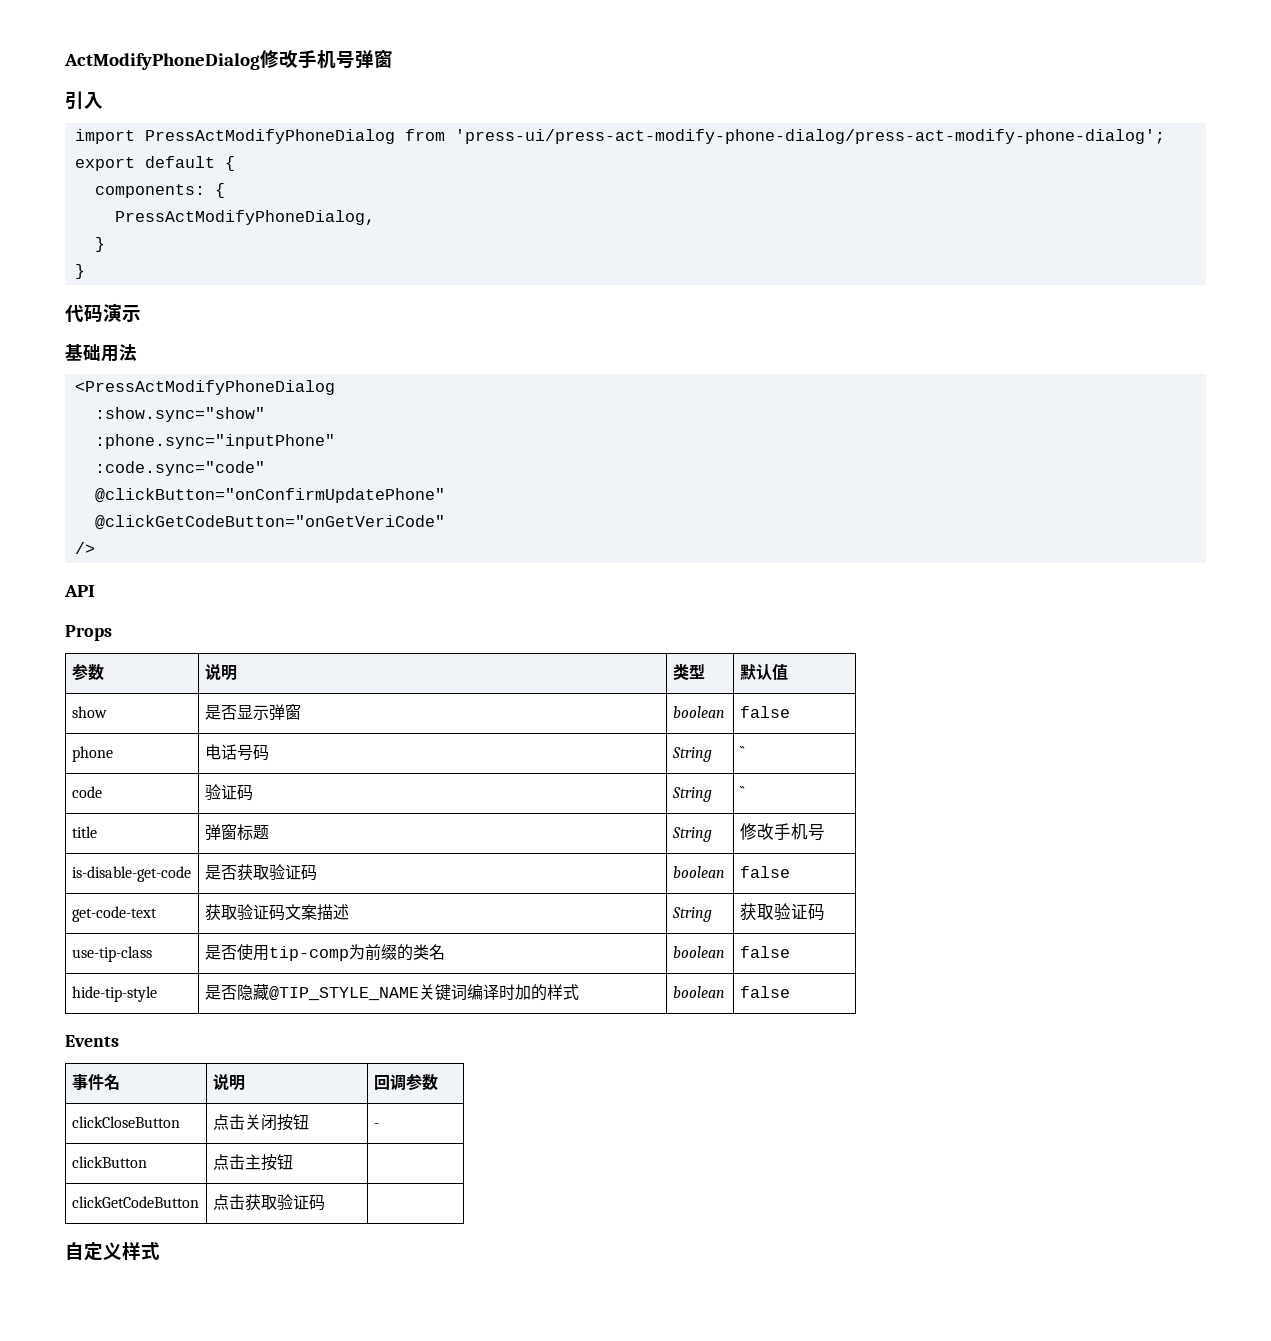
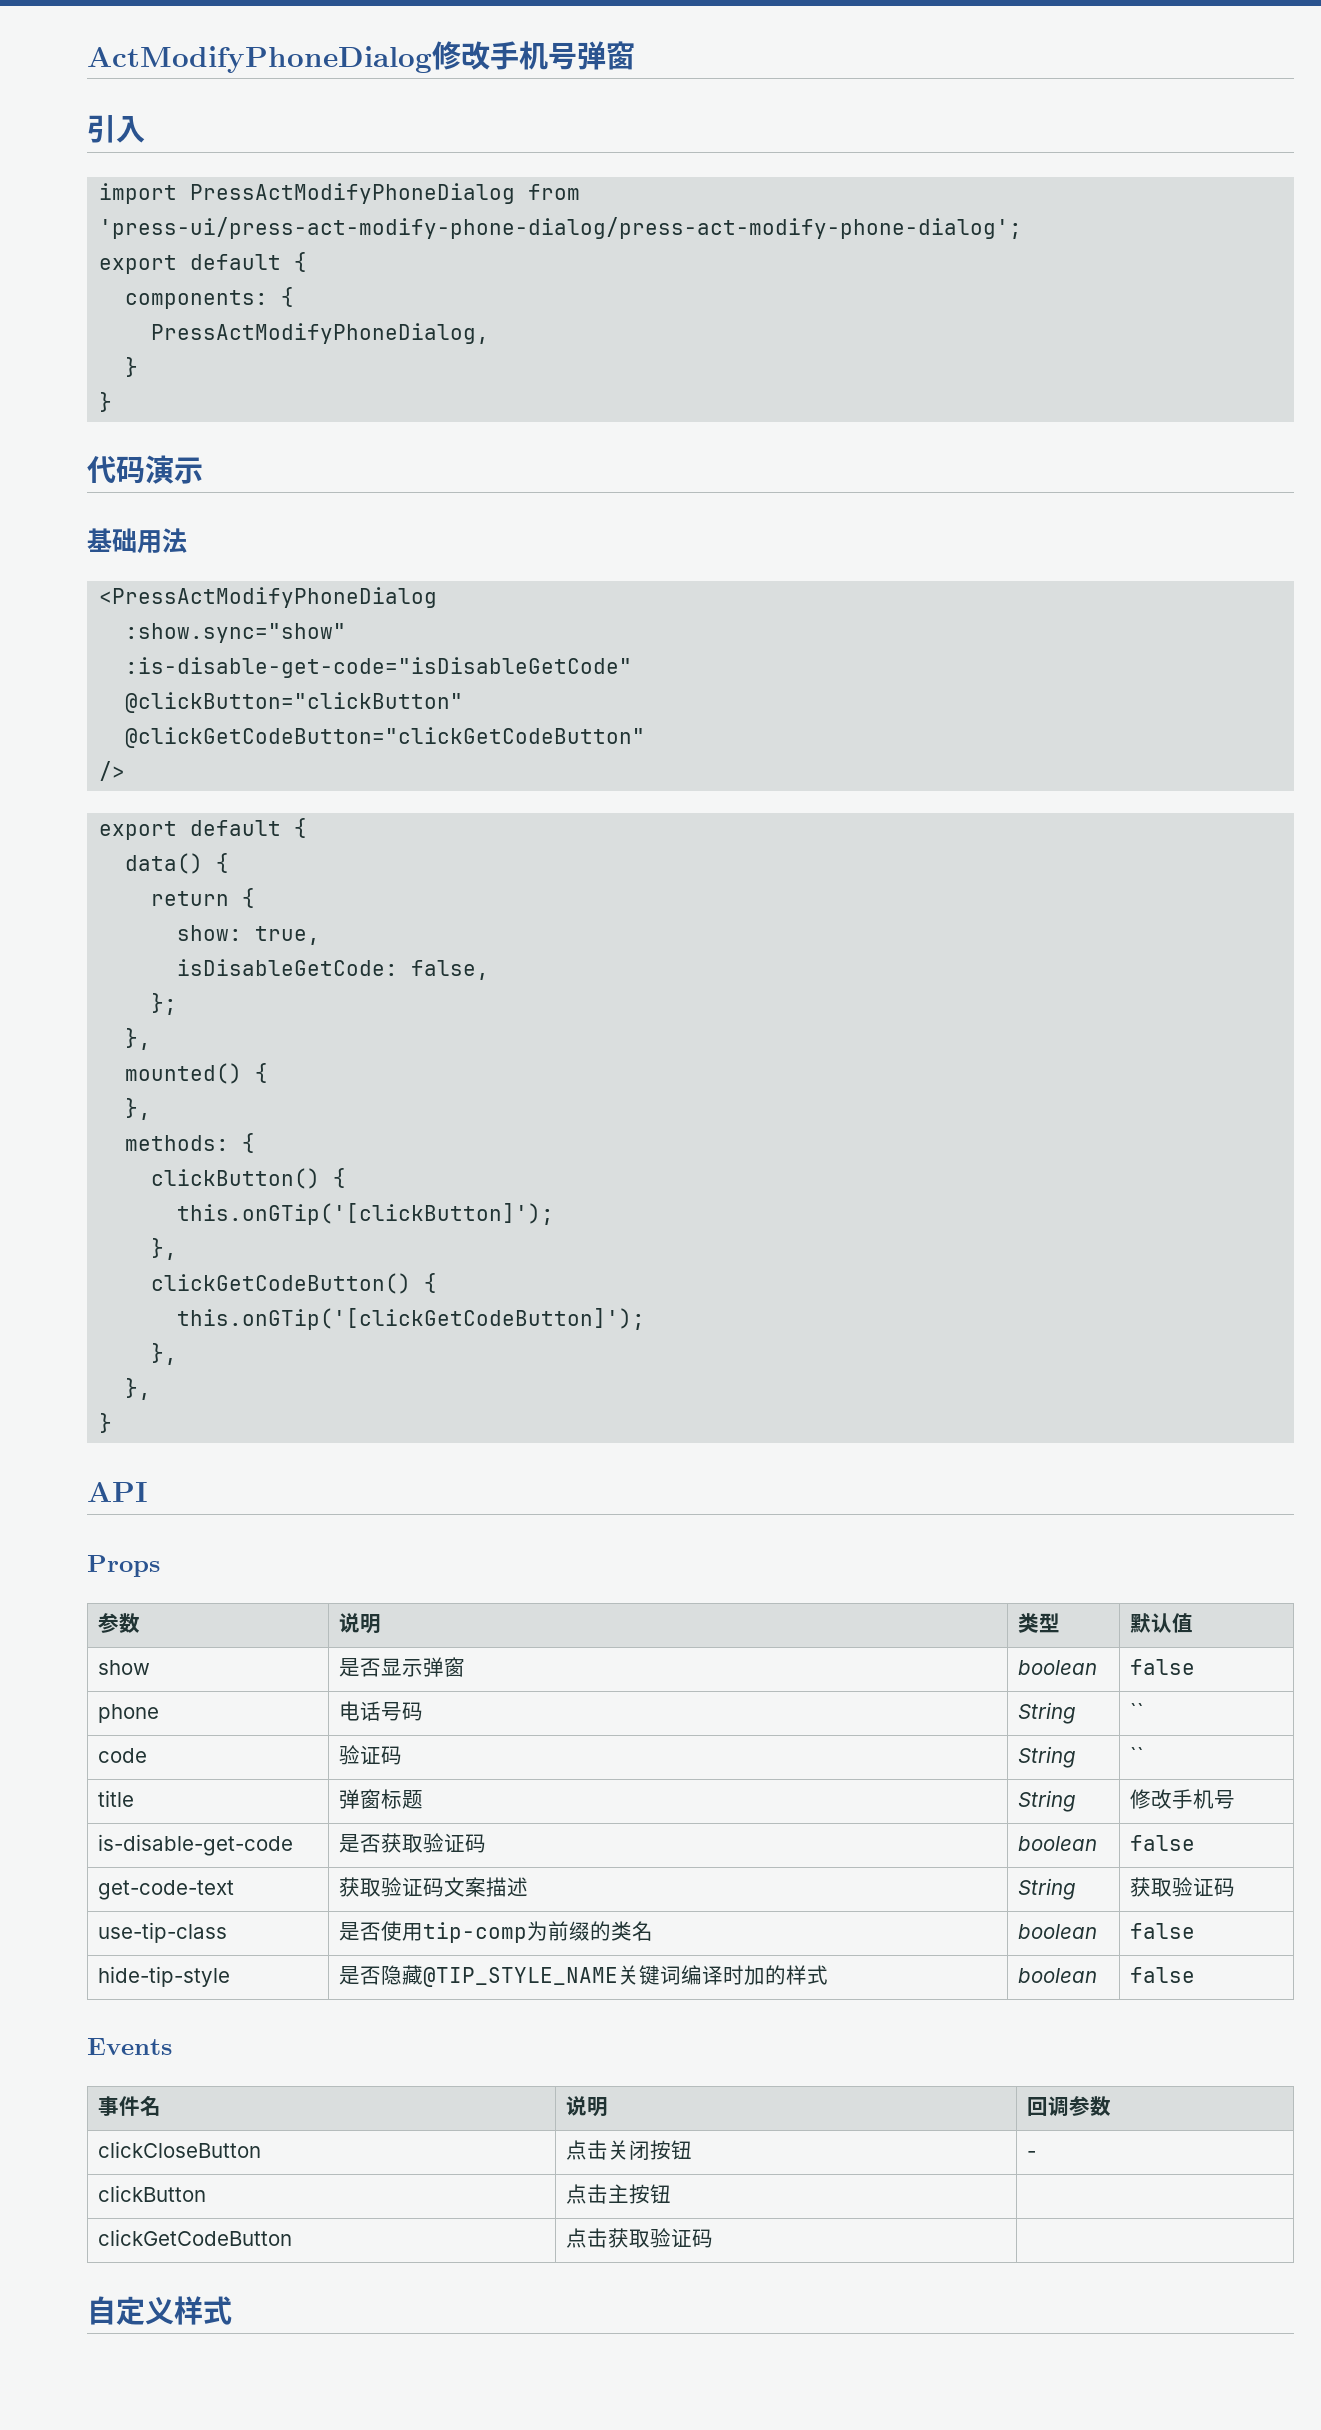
- :phone.sync="inputPhone"
- :code.sync="code"
- @clickButton="onConfirmUpdatePhone"
- @clickGetCodeButton="onGetVeriCode"
+ :is-disable-get-code="isDisableGetCode"
+ @clickButton="clickButton"
+ @clickGetCodeButton="clickGetCodeButton"
  />
+ export default {
+ data() {
+ return {
+ show: true,
+ isDisableGetCode: false,
+ };
+ },
+ mounted() {
+ },
+ methods: {
+ clickButton() {
+ this.onGTip('[clickButton]');
+ },
+ clickGetCodeButton() {
+ this.onGTip('[clickGetCodeButton]');
+ },
+ },
+ }

